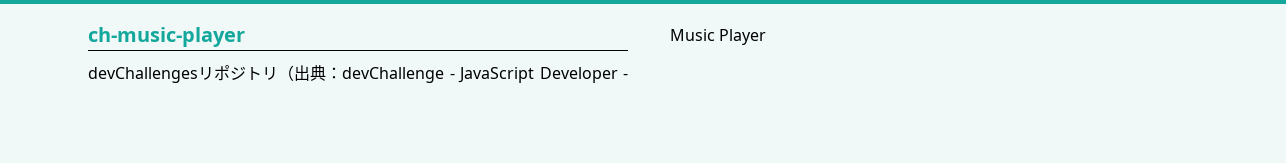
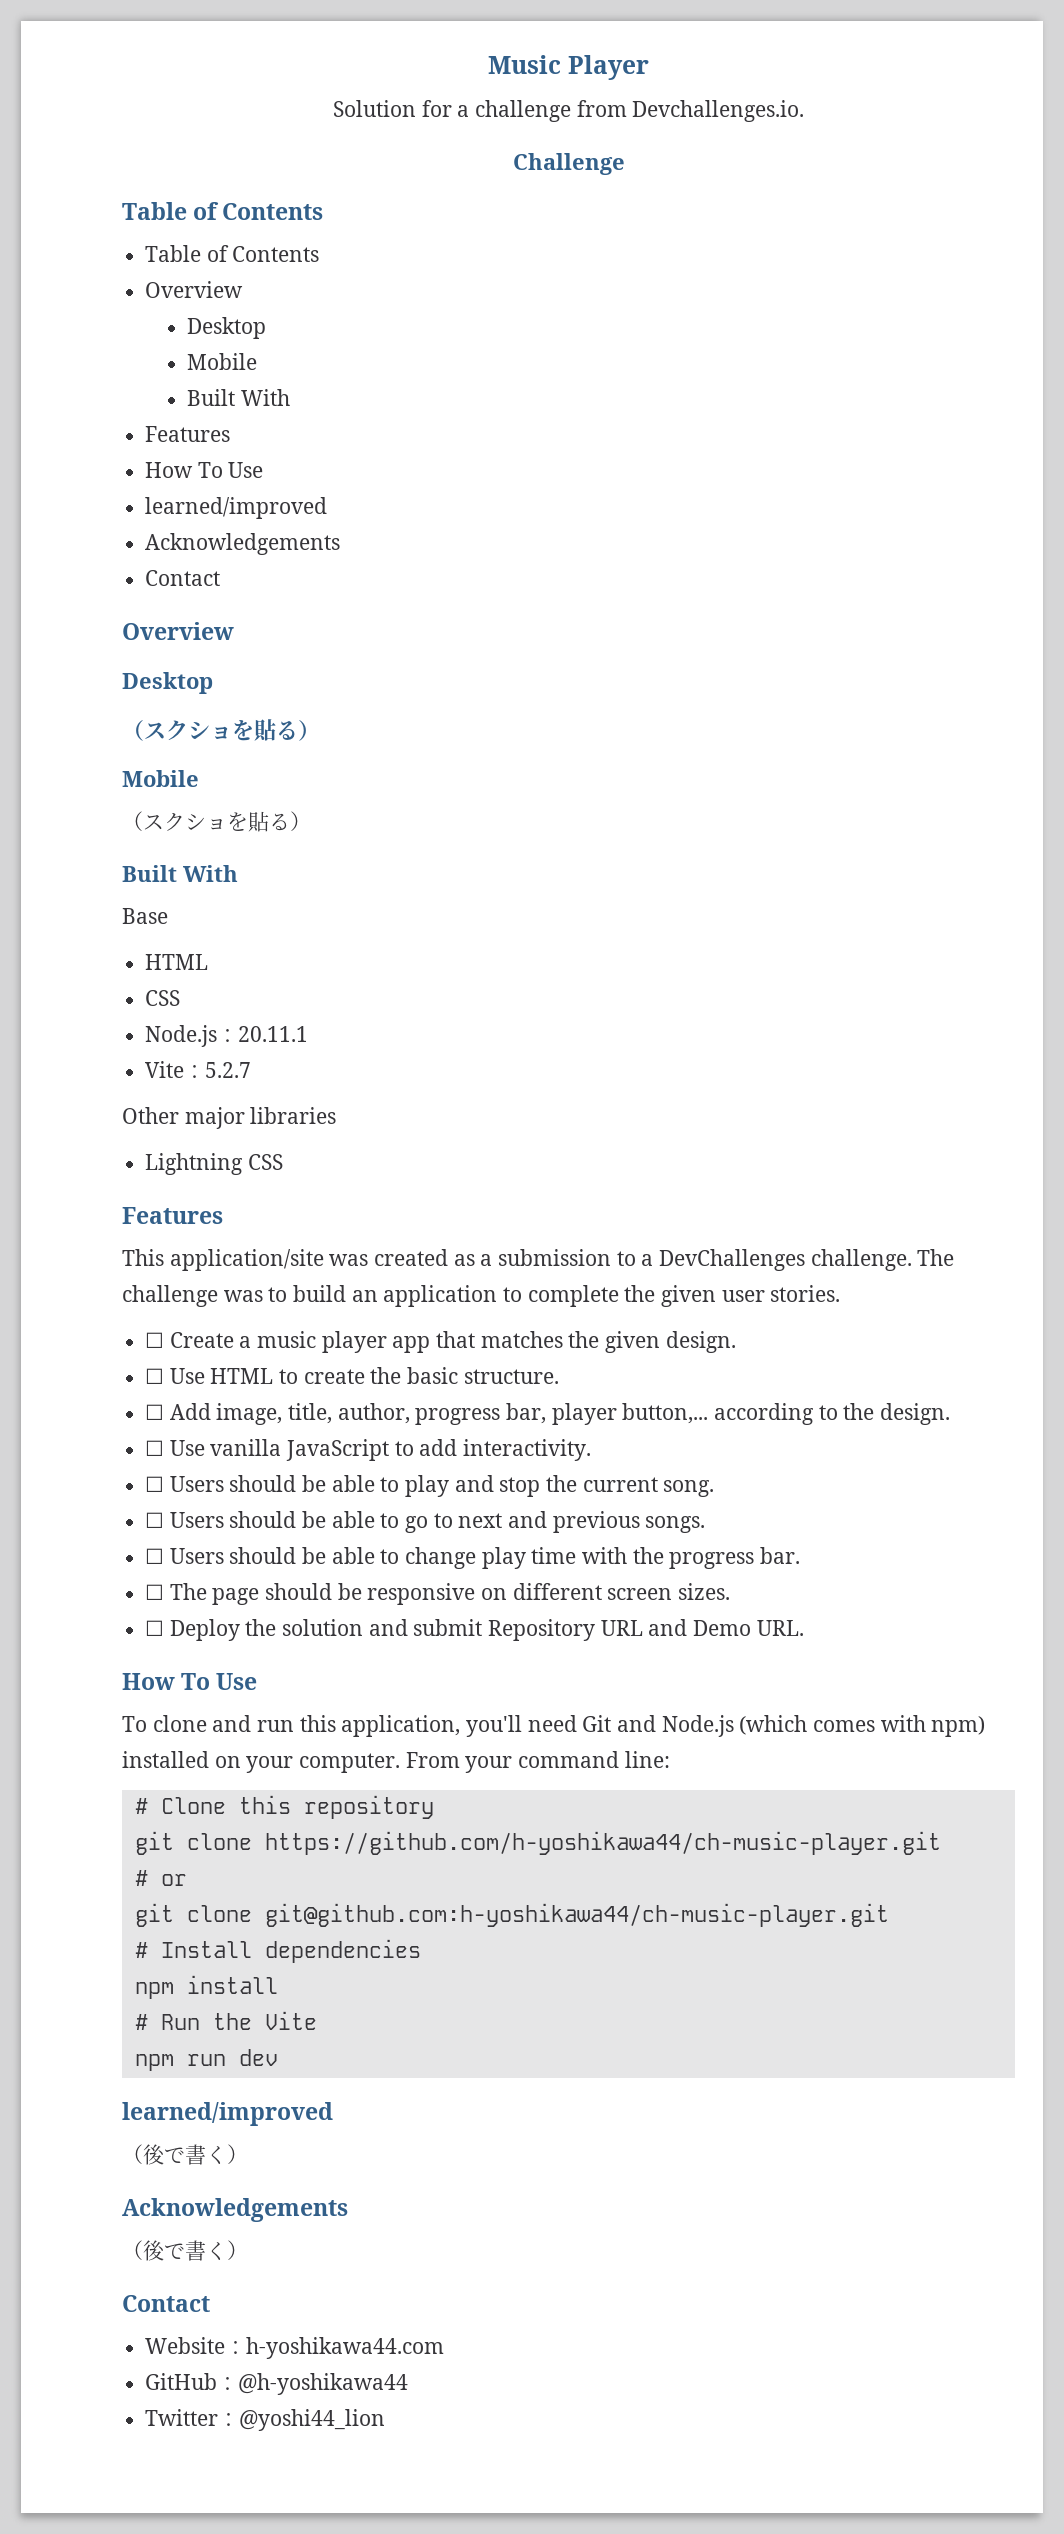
- ch-music-player
- devChallengesリポジトリ（出典：devChallenge - JavaScript Developer - Music Player
+ Music Player
+ Solution for a challenge from Devchallenges.io.
+ Challenge
+ Table of Contents
+ Table of Contents
+ Overview
+ Desktop
+ Mobile
+ Built With
+ Features
+ How To Use
+ learned/improved
+ Acknowledgements
+ Contact
+ Overview
+ Desktop
+ （スクショを貼る）
+ Mobile
+ （スクショを貼る）
+ Built With
+ Base
+ HTML
+ CSS
+ Node.js：20.11.1
+ Vite：5.2.7
+ Other major libraries
+ Lightning CSS
+ Features
+ This application/site was created as a submission to a DevChallenges challenge. The challenge was to build an application to complete the given user stories.
+ ☐ Create a music player app that matches the given design.
+ ☐ Use HTML to create the basic structure.
+ ☐ Add image, title, author, progress bar, player button,... according to the design.
+ ☐ Use vanilla JavaScript to add interactivity.
+ ☐ Users should be able to play and stop the current song.
+ ☐ Users should be able to go to next and previous songs.
+ ☐ Users should be able to change play time with the progress bar.
+ ☐ The page should be responsive on different screen sizes.
+ ☐ Deploy the solution and submit Repository URL and Demo URL.
+ How To Use
+ To clone and run this application, you'll need Git and Node.js (which comes with npm) installed on your computer. From your command line:
+ # Clone this repository
+ git clone https://github.com/h-yoshikawa44/ch-music-player.git
+ # or
+ git clone git@github.com:h-yoshikawa44/ch-music-player.git
+ # Install dependencies
+ npm install
+ # Run the Vite
+ npm run dev
+ learned/improved
+ （後で書く）
+ Acknowledgements
+ （後で書く）
+ Contact
+ Website：h-yoshikawa44.com
+ GitHub：@h-yoshikawa44
+ Twitter：@yoshi44_lion

